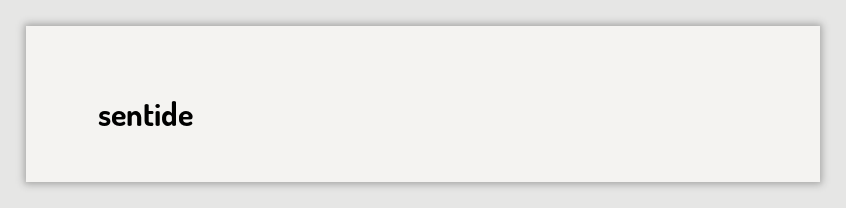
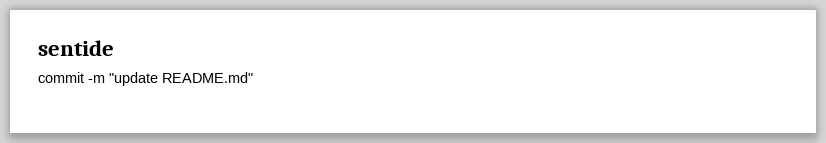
+ commit -m "update README.md"

